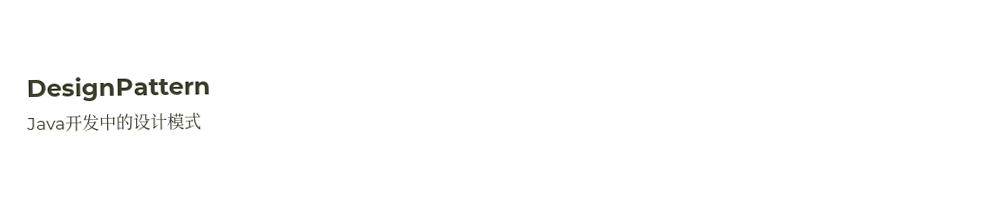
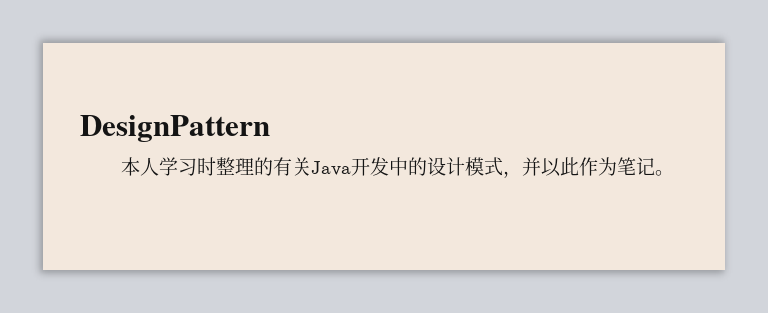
- Java开发中的设计模式
+ 本人学习时整理的有关Java开发中的设计模式，并以此作为笔记。

